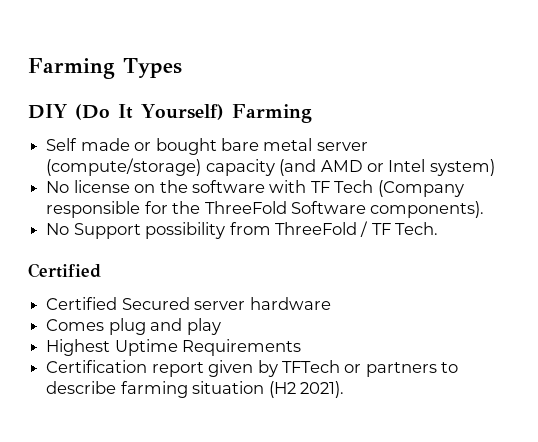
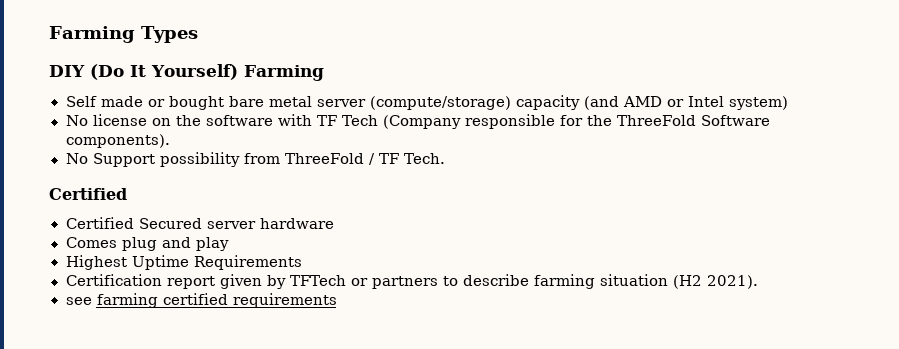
+ see farming certified requirements

